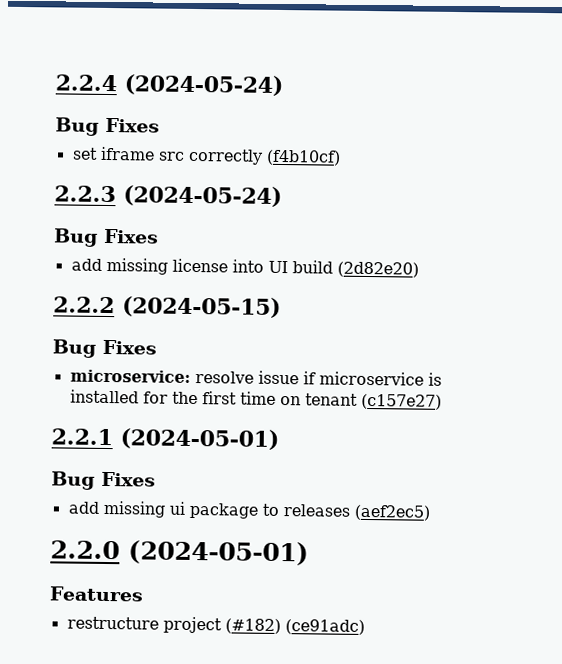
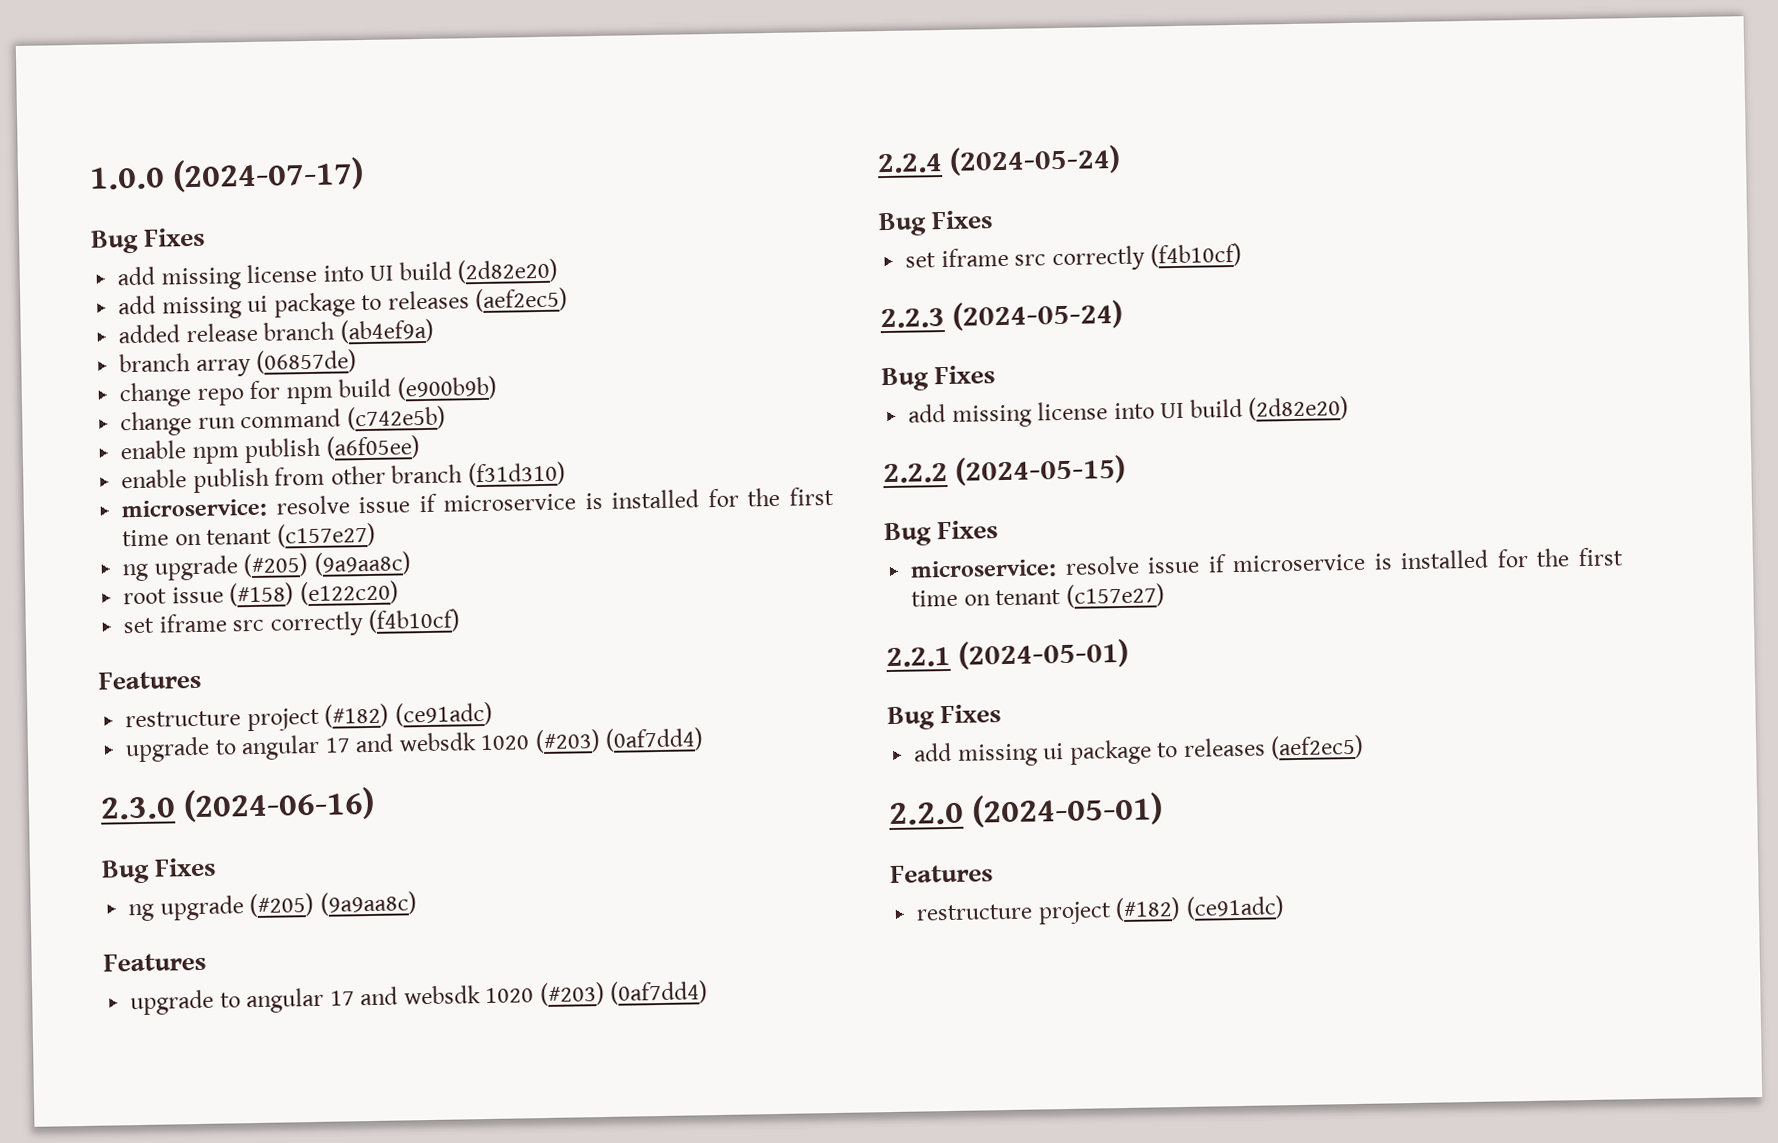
+ 1.0.0 (2024-07-17)
+ Bug Fixes
+ add missing license into UI build (2d82e20)
+ add missing ui package to releases (aef2ec5)
+ added release branch (ab4ef9a)
+ branch array (06857de)
+ change repo for npm build (e900b9b)
+ change run command (c742e5b)
+ enable npm publish (a6f05ee)
+ enable publish from other branch (f31d310)
+ microservice: resolve issue if microservice is installed for the first time on tenant (c157e27)
+ ng upgrade (#205) (9a9aa8c)
+ root issue (#158) (e122c20)
+ set iframe src correctly (f4b10cf)
+ Features
+ restructure project (#182) (ce91adc)
+ upgrade to angular 17 and websdk 1020 (#203) (0af7dd4)
+ 2.3.0 (2024-06-16)
+ Bug Fixes
+ ng upgrade (#205) (9a9aa8c)
+ Features
+ upgrade to angular 17 and websdk 1020 (#203) (0af7dd4)

